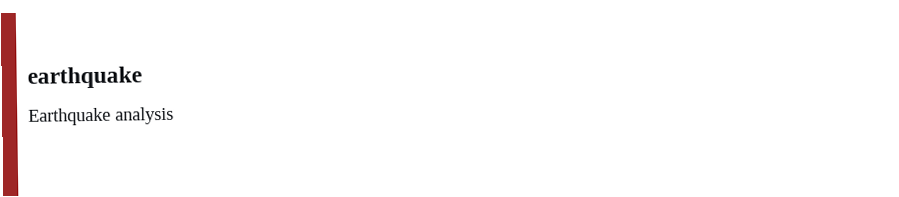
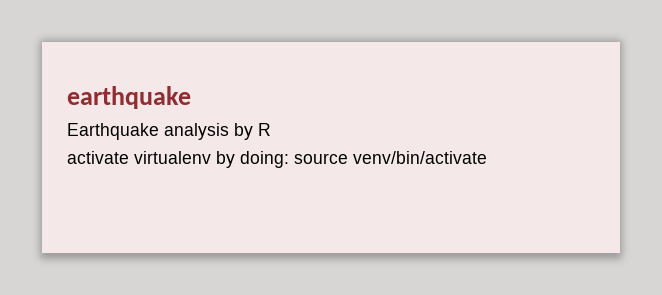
- Earthquake analysis
+ Earthquake analysis by R
+ activate virtualenv by doing: source venv/bin/activate

